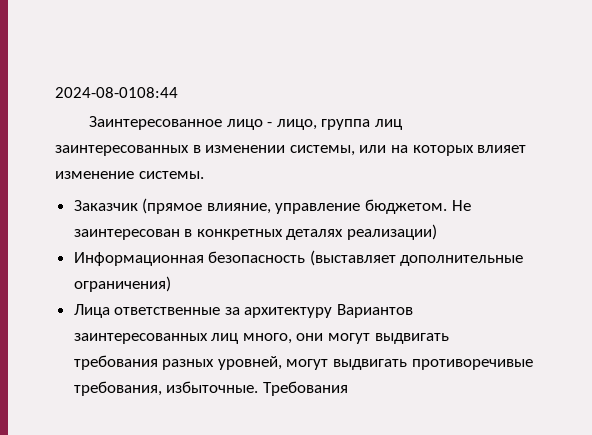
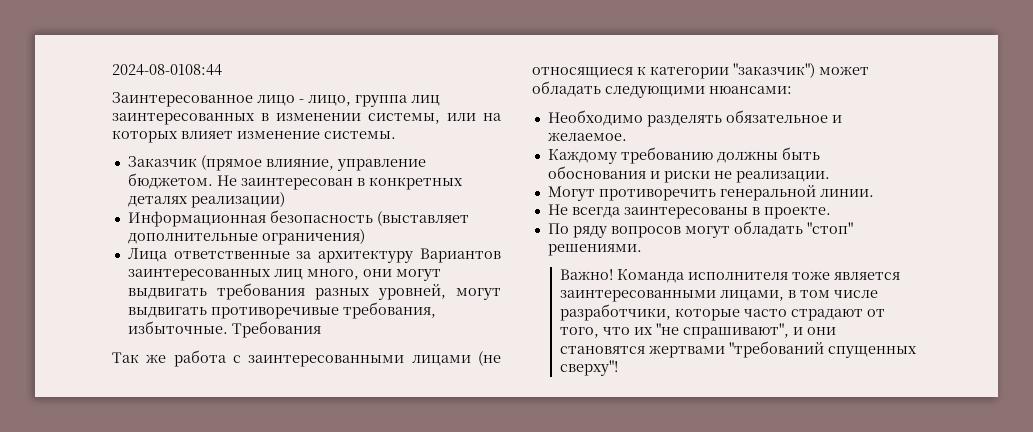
+ Так же работа с заинтересованными лицами (не относящиеся к категории "заказчик") может обладать следующими нюансами:
+ Необходимо разделять обязательное и желаемое.
+ Каждому требованию должны быть обоснования и риски не реализации.
+ Могут противоречить генеральной линии.
+ Не всегда заинтересованы в проекте.
+ По ряду вопросов могут обладать "стоп" решениями.
+ Важно! Команда исполнителя тоже является заинтересованными лицами, в том числе разработчики, которые часто страдают от того, что их "не спрашивают", и они становятся жертвами "требований спущенных сверху"!

